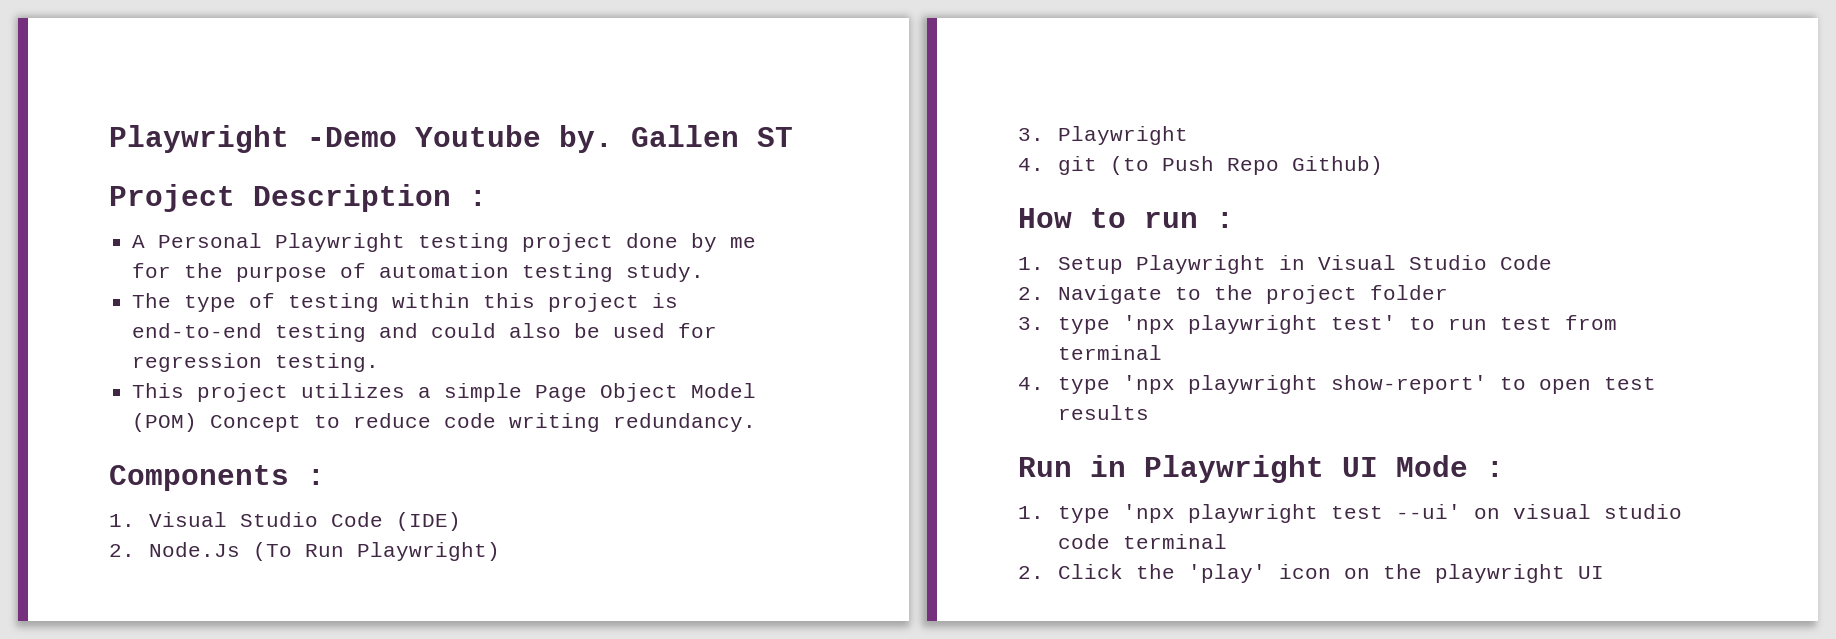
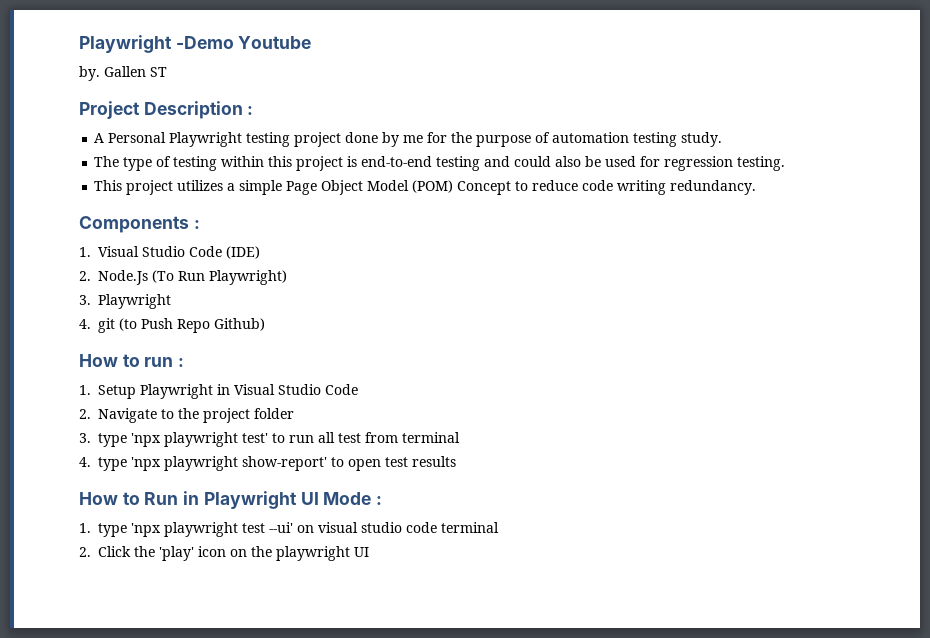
- Playwright -Demo Youtube by.
+ Playwright -Demo Youtube
+ by.
- 3. type 'npx playwright test' to run test from terminal
+ 3. type 'npx playwright test' to run all test from terminal
- Run in Playwright UI Mode :
+ How to Run in Playwright UI Mode :

